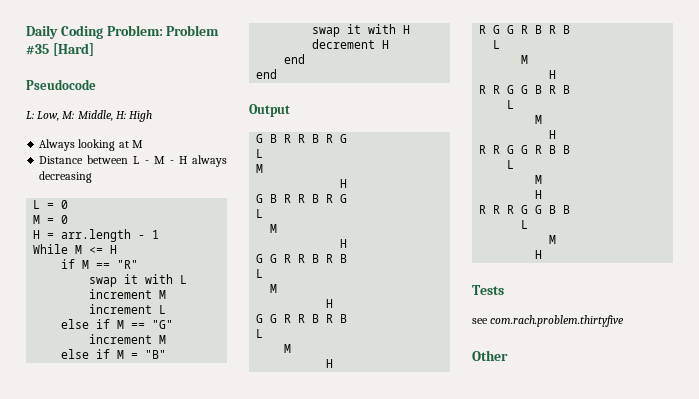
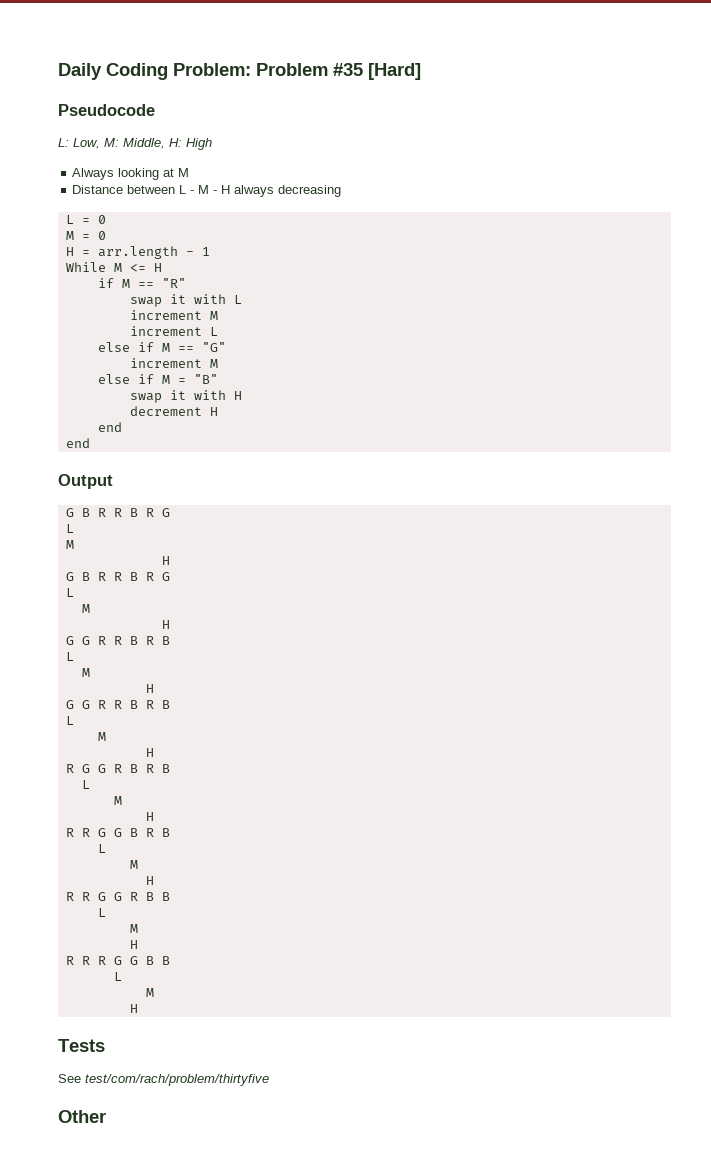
- see com.rach.problem.thirtyfive
+ See test/com/rach/problem/thirtyfive

